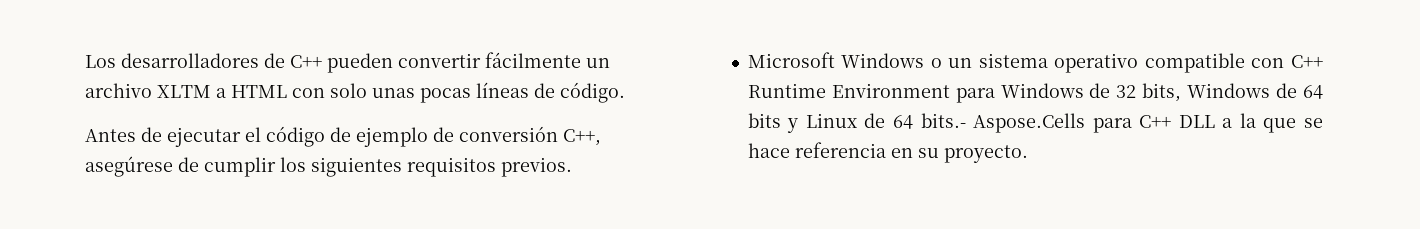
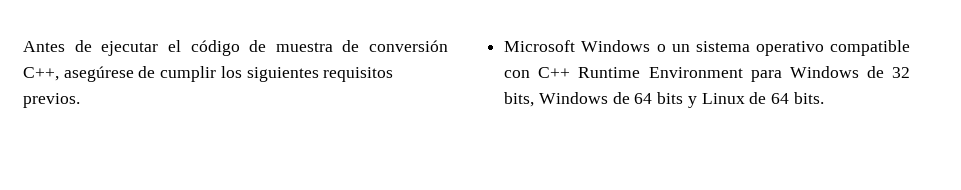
- Los desarrolladores de C++ pueden convertir fácilmente un archivo XLTM a HTML con solo unas pocas líneas de código.
- Antes de ejecutar el código de ejemplo de conversión C++, asegúrese de cumplir los siguientes requisitos previos.
+ Antes de ejecutar el código de muestra de conversión C++, asegúrese de cumplir los siguientes requisitos previos.
- Microsoft Windows o un sistema operativo compatible con C++ Runtime Environment para Windows de 32 bits, Windows de 64 bits y Linux de 64 bits.- Aspose.Cells para C++ DLL a la que se hace referencia en su proyecto.
+ Microsoft Windows o un sistema operativo compatible con C++ Runtime Environment para Windows de 32 bits, Windows de 64 bits y Linux de 64 bits.

